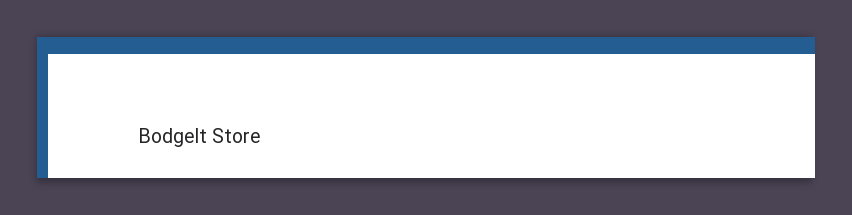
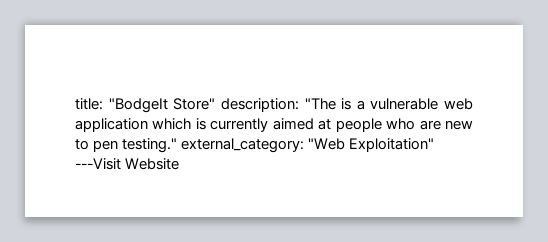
- BodgeIt Store
+ title: "BodgeIt Store" description: "The is a vulnerable web application which is currently aimed at people who are new to pen testing." external_category: "Web Exploitation" ---Visit Website

